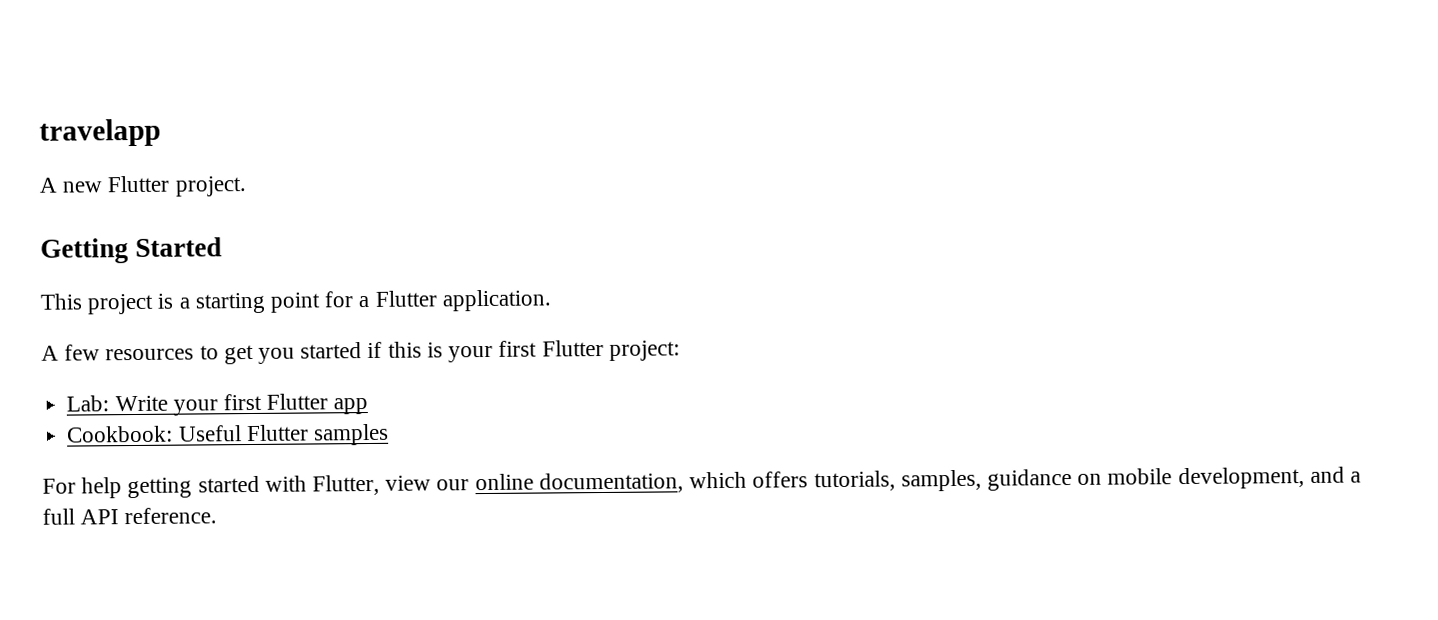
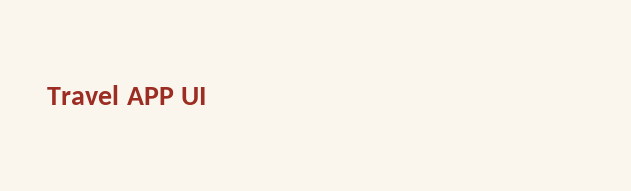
- travelapp
- A new Flutter project.
- Getting Started
- This project is a starting point for a Flutter application.
- A few resources to get you started if this is your first Flutter project:
- Lab: Write your first Flutter app
- Cookbook: Useful Flutter samples
- For help getting started with Flutter, view our online documentation, which offers tutorials, samples, guidance on mobile development, and a full API reference.
+ Travel APP UI

